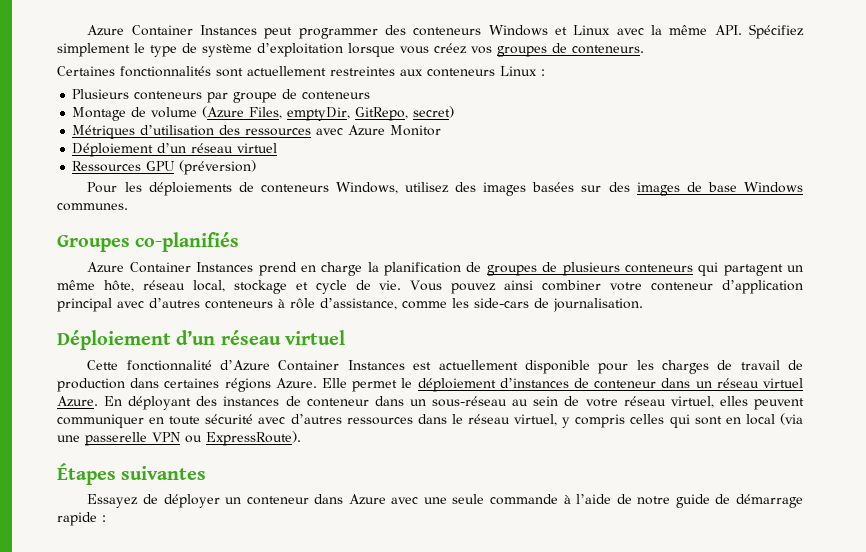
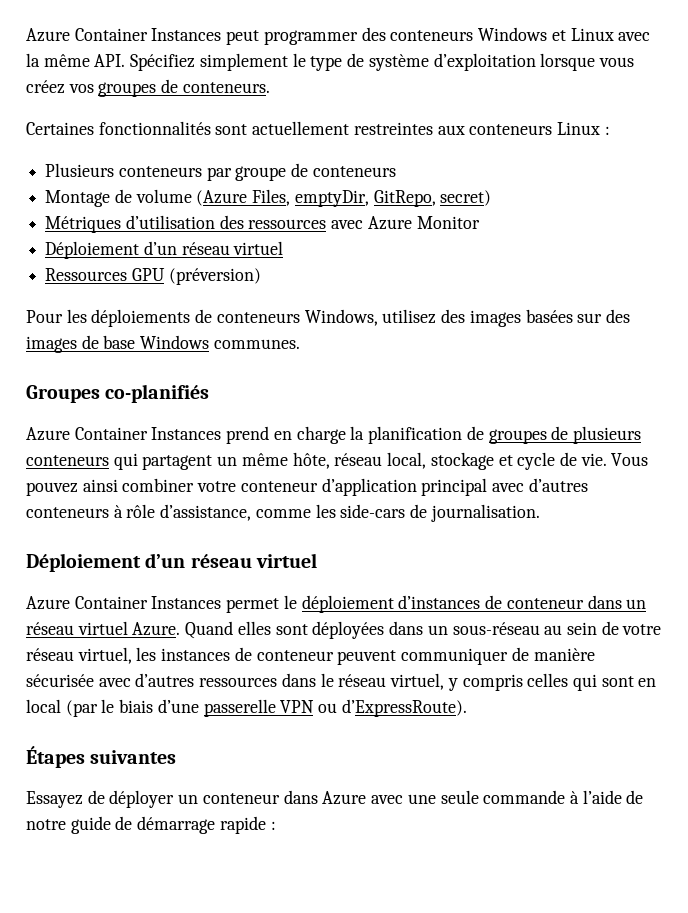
- Cette fonctionnalité d’Azure Container Instances est actuellement disponible pour les charges de travail de production dans certaines régions Azure. Elle permet le déploiement d’instances de conteneur dans un réseau virtuel Azure.
+ Azure Container Instances permet le déploiement d’instances de conteneur dans un réseau virtuel Azure.
- En déployant des instances de conteneur dans un sous-réseau au sein de votre réseau virtuel, elles peuvent communiquer en toute sécurité avec d’autres ressources dans le réseau virtuel, y compris celles qui sont en local (via une passerelle VPN ou ExpressRoute).
+ Quand elles sont déployées dans un sous-réseau au sein de votre réseau virtuel, les instances de conteneur peuvent communiquer de manière sécurisée avec d’autres ressources dans le réseau virtuel, y compris celles qui sont en local (par le biais d’une passerelle VPN ou d’ExpressRoute).

